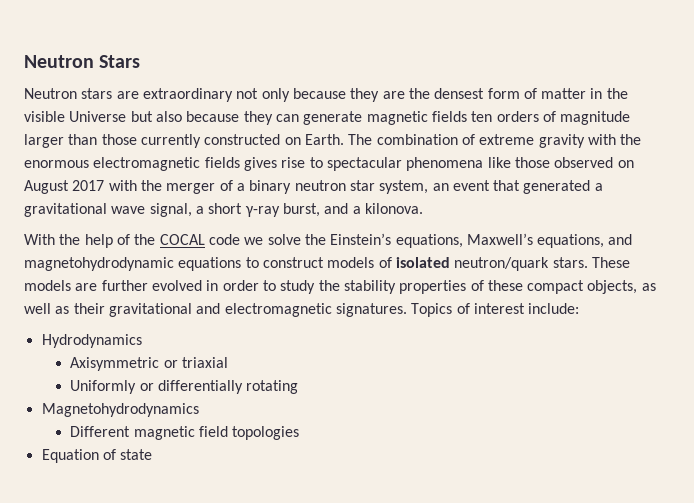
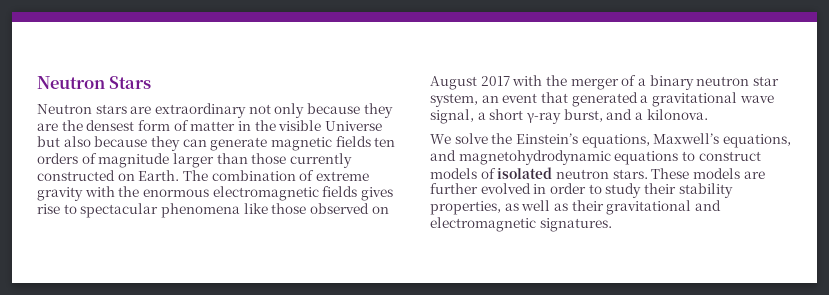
- With the help of the COCAL code we solve the Einstein’s equations, Maxwell’s equations, and magnetohydrodynamic equations to construct models of isolated neutron/quark stars.
+ We solve the Einstein’s equations, Maxwell’s equations, and magnetohydrodynamic equations to construct models of isolated neutron stars.
- These models are further evolved in order to study the stability properties of these compact objects, as well as their gravitational and electromagnetic signatures. Topics of interest include:
- Hydrodynamics
- Axisymmetric or triaxial
- Uniformly or differentially rotating
- Magnetohydrodynamics
- Different magnetic field topologies
- Equation of state
+ These models are further evolved in order to study their stability properties, as well as their gravitational and electromagnetic signatures.

